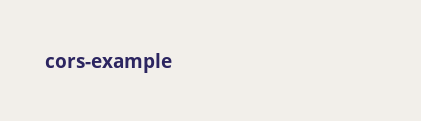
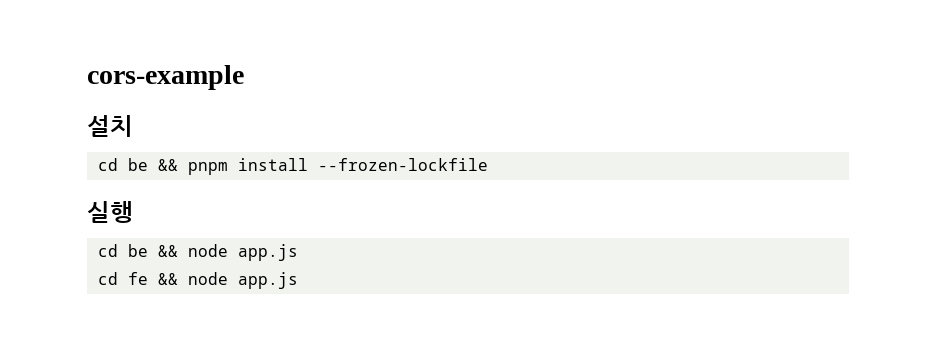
+ 설치
+ cd be && pnpm install --frozen-lockfile
+ 실행
+ cd be && node app.js
+ cd fe && node app.js

